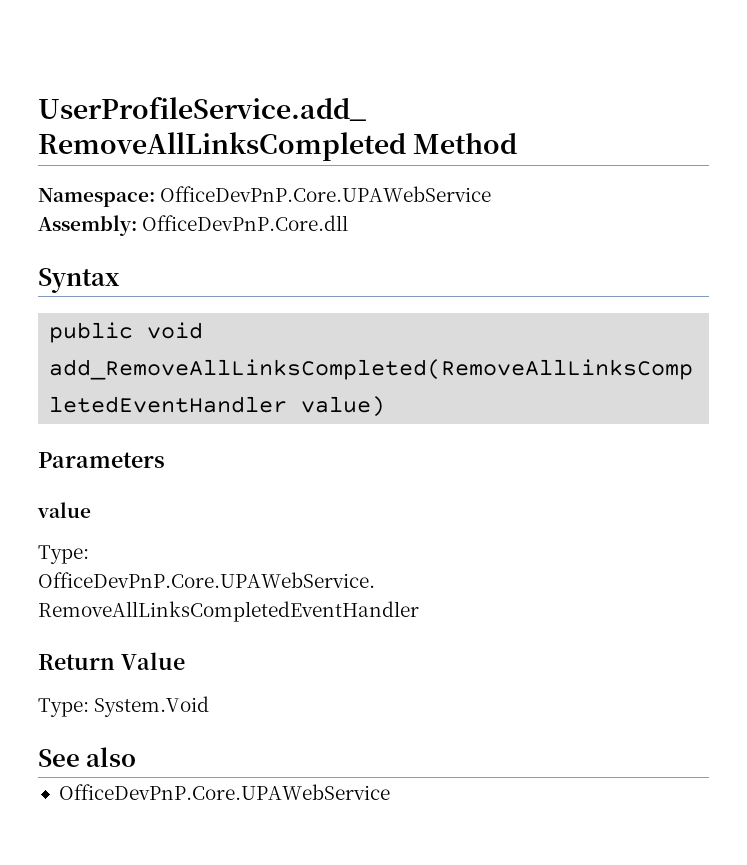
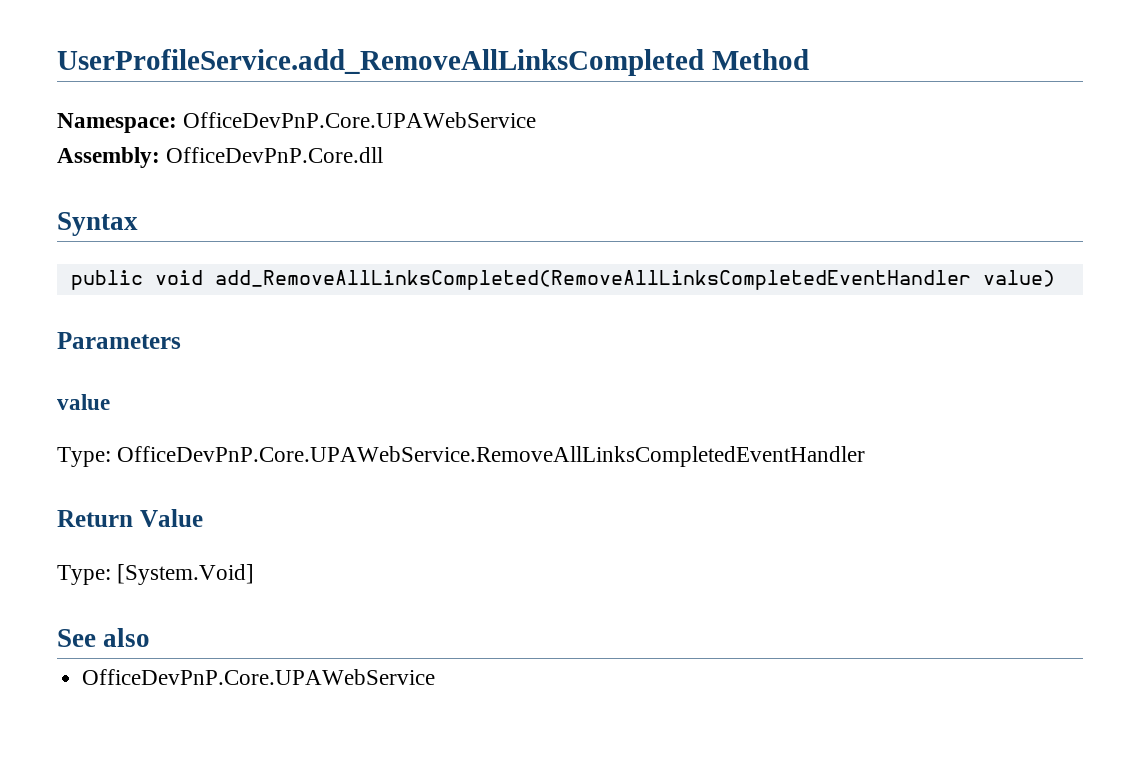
- Type: System.Void
+ Type: [System.Void]

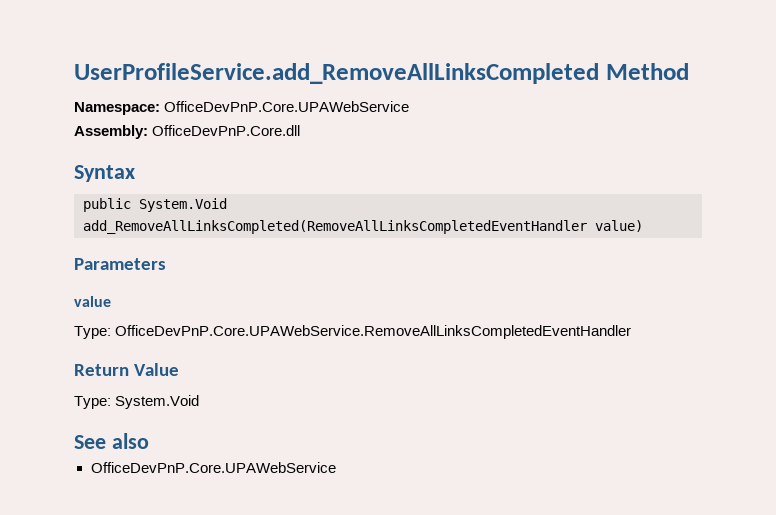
- public void add_RemoveAllLinksCompleted(RemoveAllLinksCompletedEventHandler value)
+ public System.Void add_RemoveAllLinksCompleted(RemoveAllLinksCompletedEventHandler value)
- Type: [System.Void]
+ Type: System.Void

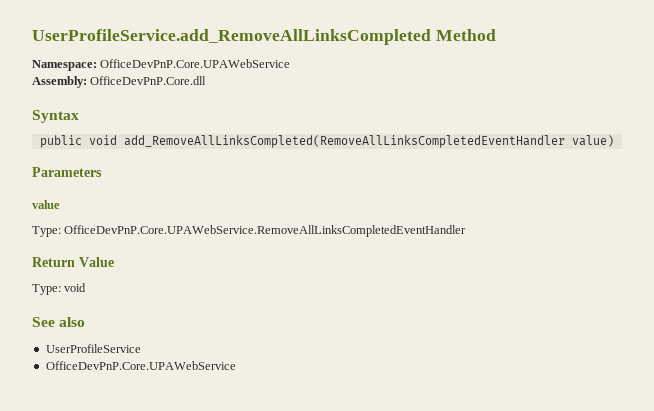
- public System.Void add_RemoveAllLinksCompleted(RemoveAllLinksCompletedEventHandler value)
+ public void add_RemoveAllLinksCompleted(RemoveAllLinksCompletedEventHandler value)
- Type: System.Void
+ Type: void
+ UserProfileService

